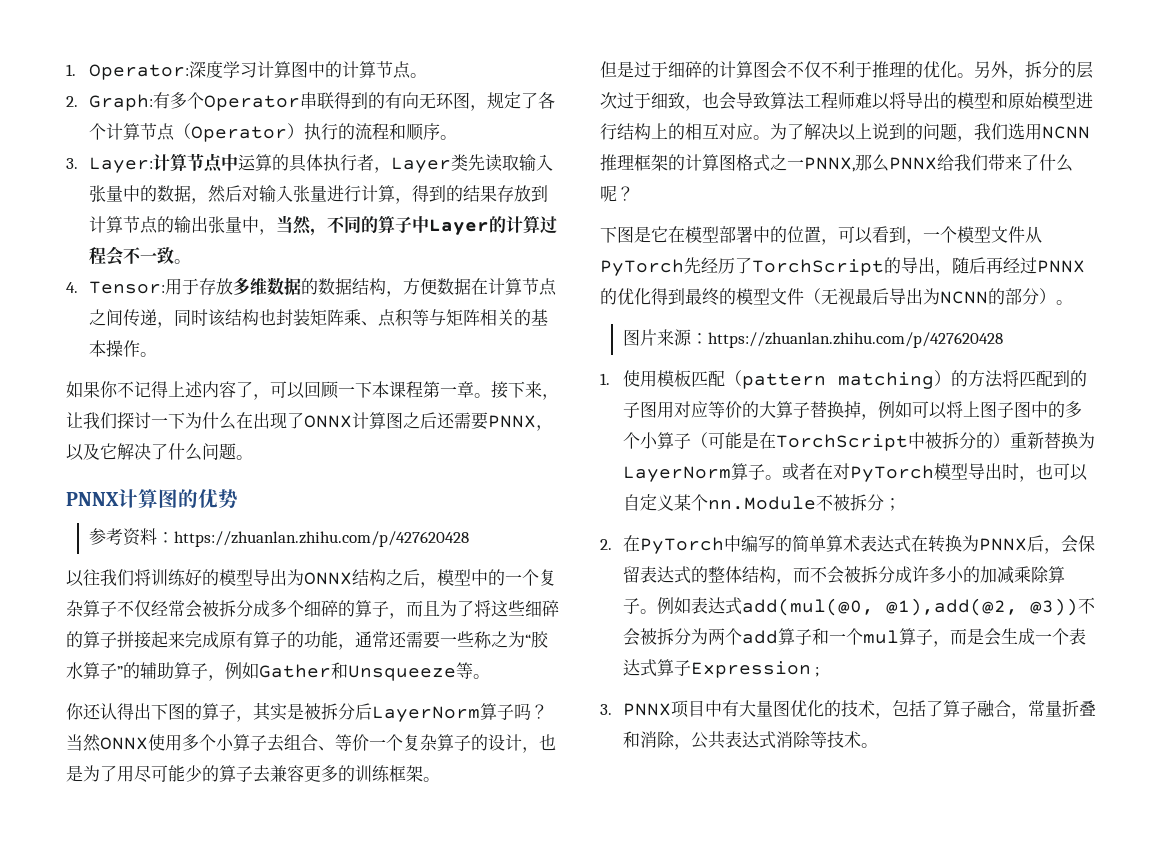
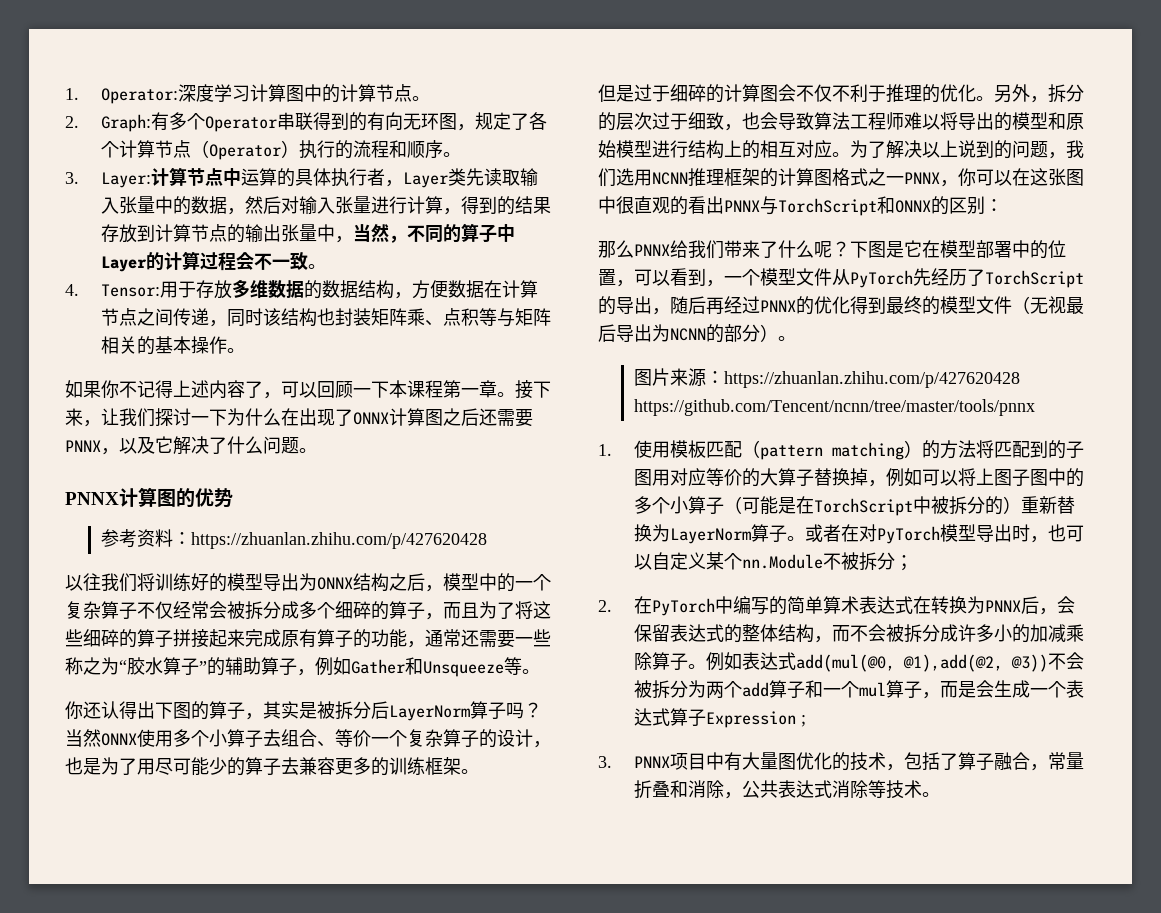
- 为了解决以上说到的问题，我们选用NCNN推理框架的计算图格式之一PNNX,那么PNNX给我们带来了什么呢？
- 下图是它在模型部署中的位置，可以看到，一个模型文件从PyTorch先经历了TorchScript的导出，随后再经过PNNX的优化得到最终的模型文件（无视最后导出为NCNN的部分）。
+ 为了解决以上说到的问题，我们选用NCNN推理框架的计算图格式之一PNNX，你可以在这张图中很直观的看出PNNX与TorchScript和ONNX的区别：
+ 那么PNNX给我们带来了什么呢？下图是它在模型部署中的位置，可以看到，一个模型文件从PyTorch先经历了TorchScript的导出，随后再经过PNNX的优化得到最终的模型文件（无视最后导出为NCNN的部分）。
- 图片来源：https://zhuanlan.zhihu.com/p/427620428
+ 图片来源：https://zhuanlan.zhihu.com/p/427620428 https://github.com/Tencent/ncnn/tree/master/tools/pnnx

